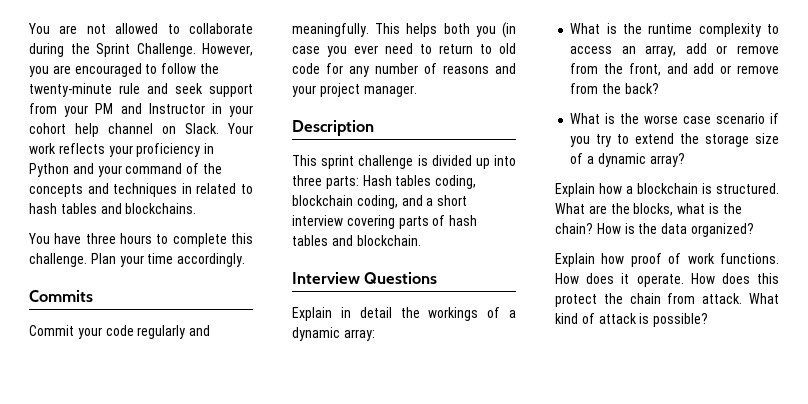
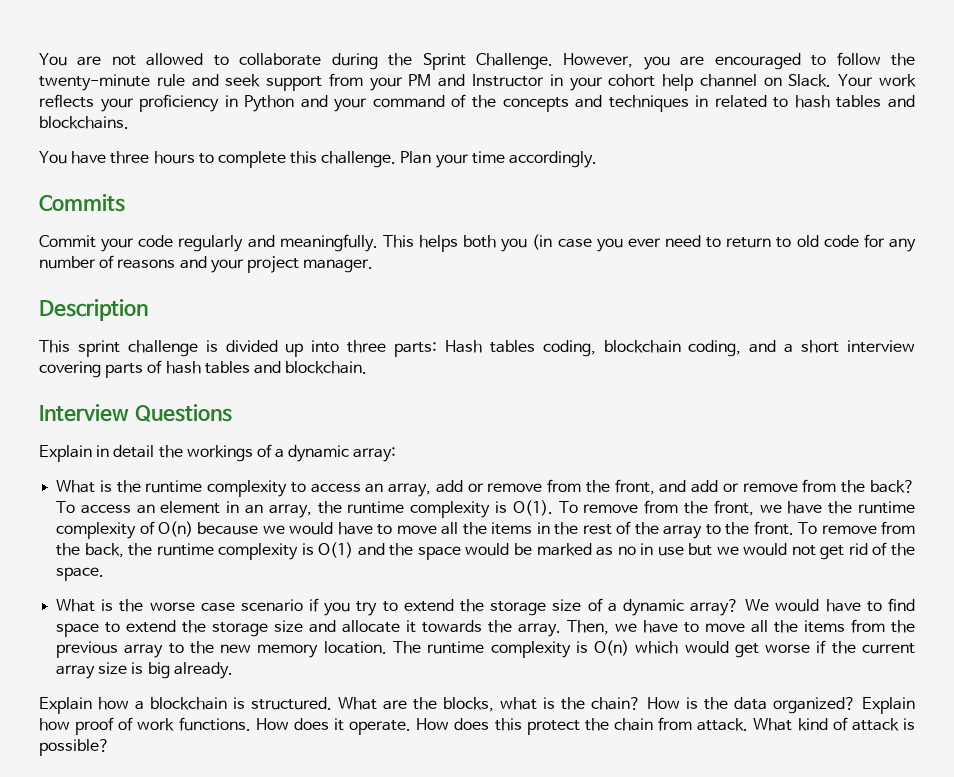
+ To access an element in an array, the runtime complexity is O(1). To remove from the front, we have the runtime complexity of O(n) because we would have to move all the items in the rest of the array to the front. To remove from the back, the runtime complexity is O(1) and the space would be marked as no in use but we would not get rid of the space.
+ We would have to find space to extend the storage size and allocate it towards the array. Then, we have to move all the items from the previous array to the new memory location. The runtime complexity is O(n) which would get worse if the current array size is big already.
- How is the data organized?
- Explain how proof of work functions.
+ How is the data organized? Explain how proof of work functions.

